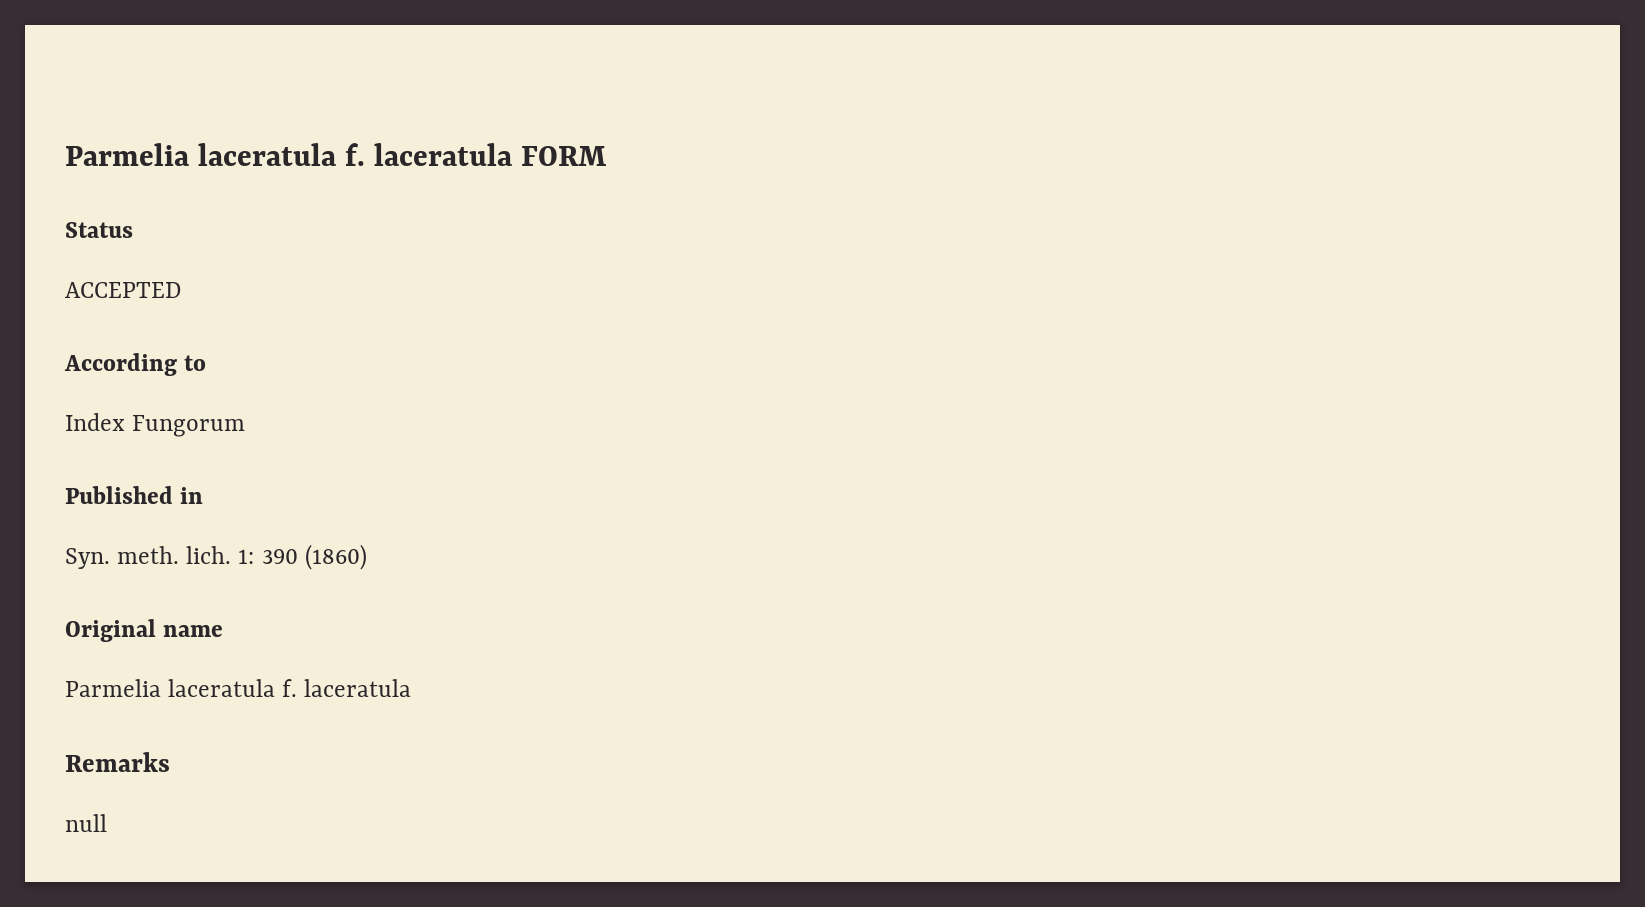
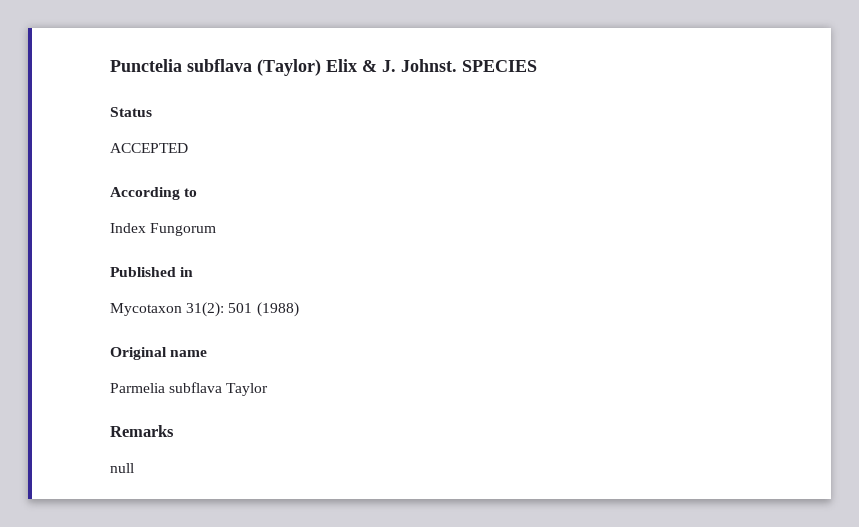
- Parmelia laceratula f. laceratula FORM
+ Punctelia subflava (Taylor) Elix & J. Johnst. SPECIES
- Syn. meth. lich. 1: 390 (1860)
+ Mycotaxon 31(2): 501 (1988)
  Original name
- Parmelia laceratula f. laceratula
+ Parmelia subflava Taylor

